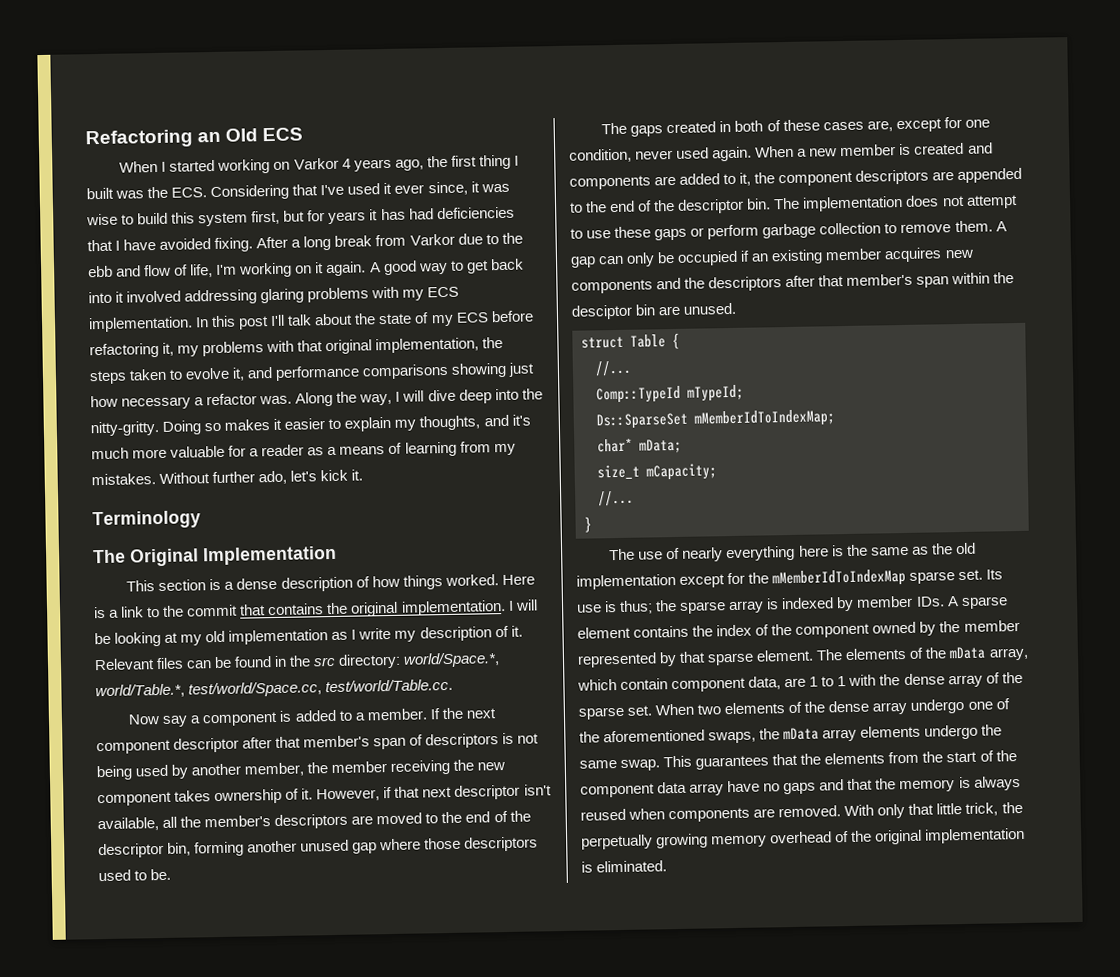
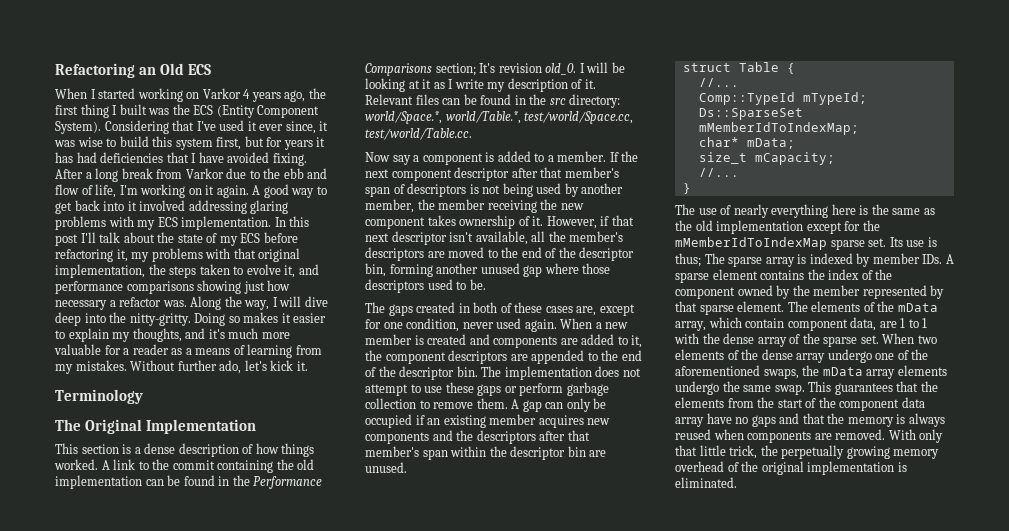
- When I started working on Varkor 4 years ago, the first thing I built was the ECS. Considering that I've used it ever since, it was wise to build this system first, but for years it has had deficiencies that I have avoided fixing.
+ When I started working on Varkor 4 years ago, the first thing I built was the ECS (Entity Component System). Considering that I've used it ever since, it was wise to build this system first, but for years it has had deficiencies that I have avoided fixing.
- Here is a link to the commit that contains the original implementation.
+ A link to the commit containing the old implementation can be found in the Performance Comparisons section; It's revision old_0.
- I will be looking at my old implementation as I write my description of it.
+ I will be looking at it as I write my description of it.
- A gap can only be occupied if an existing member acquires new components and the descriptors after that member's span within the desciptor bin are unused.
+ A gap can only be occupied if an existing member acquires new components and the descriptors after that member's span within the descriptor bin are unused.
- Its use is thus; the sparse array is indexed by member IDs. A sparse element contains the index of the component owned by the member represented by that sparse element.
+ Its use is thus; The sparse array is indexed by member IDs. A sparse element contains the index of the component owned by the member represented by that sparse element.

